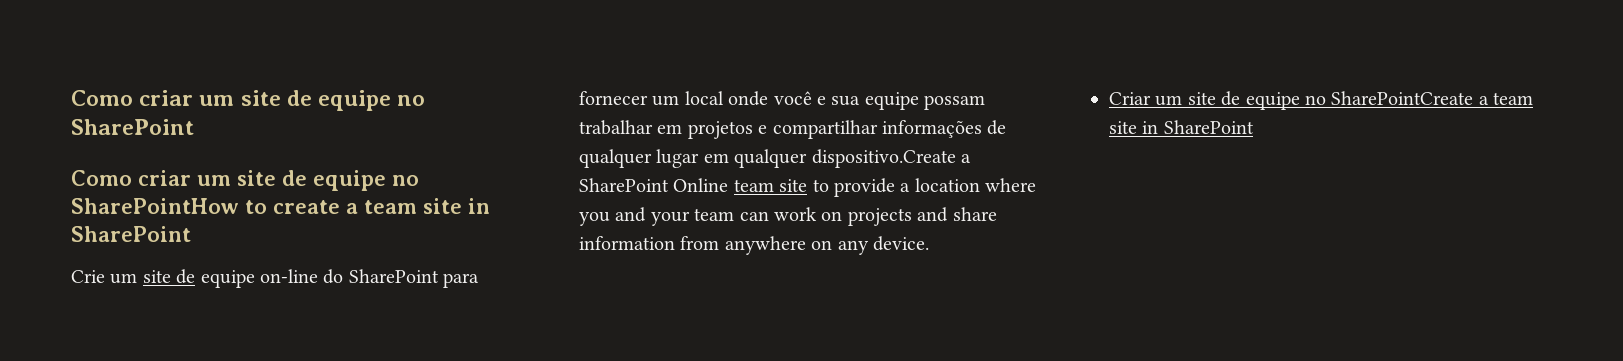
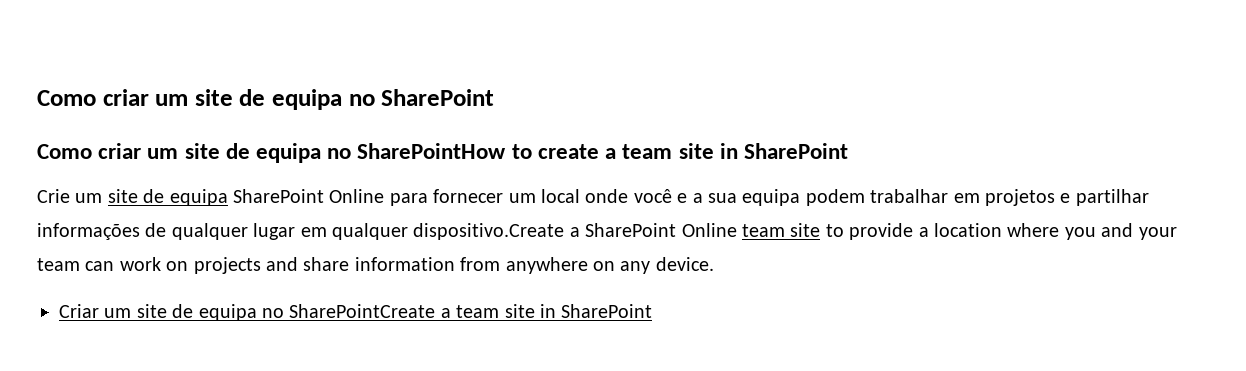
- Como criar um site de equipe no SharePoint
+ Como criar um site de equipa no SharePoint
- Como criar um site de equipe no SharePointHow to create a team site in SharePoint
+ Como criar um site de equipa no SharePointHow to create a team site in SharePoint
- Crie um site de equipe on-line do SharePoint para fornecer um local onde você e sua equipe possam trabalhar em projetos e compartilhar informações de qualquer lugar em qualquer dispositivo.Create a SharePoint Online team site to provide a location where you and your team can work on projects and share information from anywhere on any device.
+ Crie um site de equipa SharePoint Online para fornecer um local onde você e a sua equipa podem trabalhar em projetos e partilhar informações de qualquer lugar em qualquer dispositivo.Create a SharePoint Online team site to provide a location where you and your team can work on projects and share information from anywhere on any device.
- Criar um site de equipe no SharePointCreate a team site in SharePoint
+ Criar um site de equipa no SharePointCreate a team site in SharePoint

